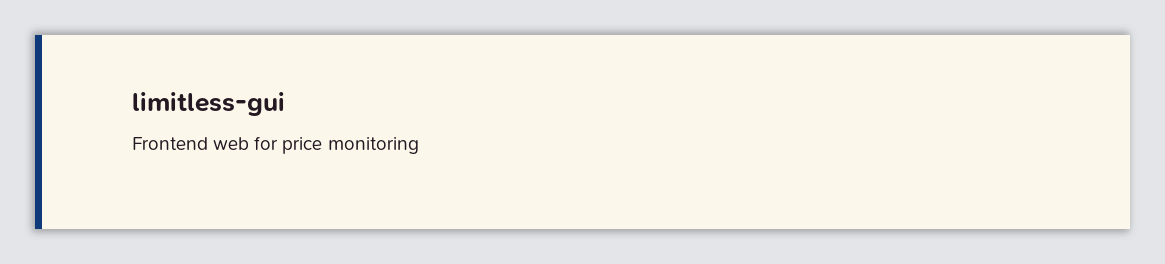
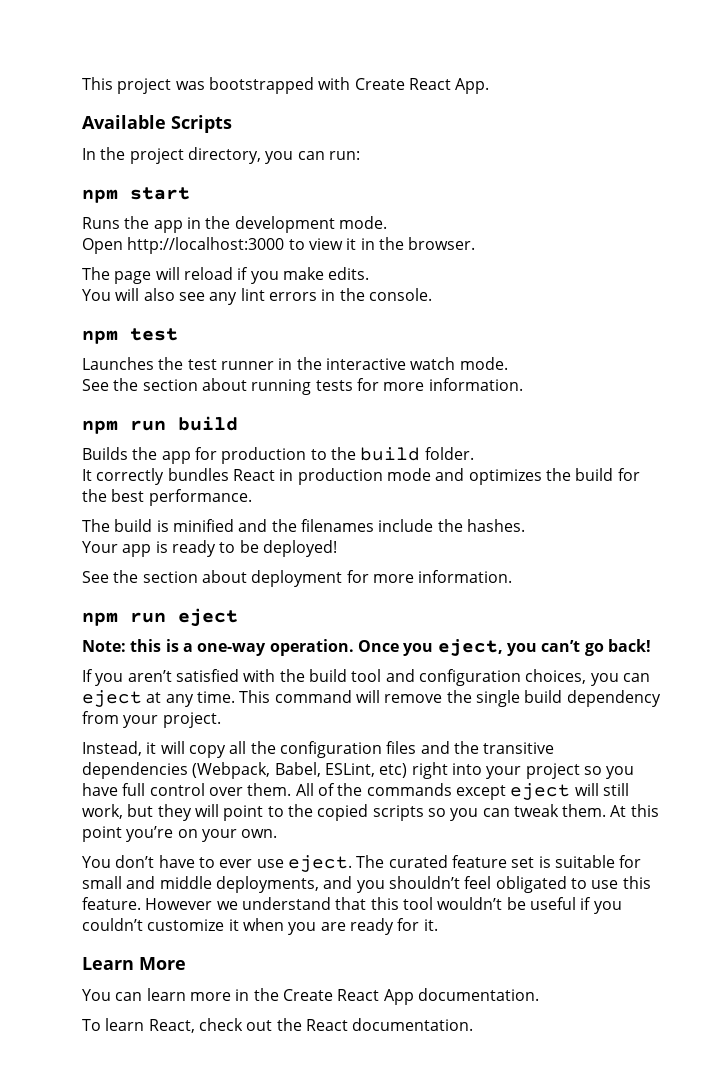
- limitless-gui
- Frontend web for price monitoring
+ This project was bootstrapped with Create React App.
+ Available Scripts
+ In the project directory, you can run:
+ npm start
+ Runs the app in the development mode.
+ Open http://localhost:3000 to view it in the browser.
+ The page will reload if you make edits.
+ You will also see any lint errors in the console.
+ npm test
+ Launches the test runner in the interactive watch mode.
+ See the section about running tests for more information.
+ npm run build
+ Builds the app for production to the build folder.
+ It correctly bundles React in production mode and optimizes the build for the best performance.
+ The build is minified and the filenames include the hashes.
+ Your app is ready to be deployed!
+ See the section about deployment for more information.
+ npm run eject
+ Note: this is a one-way operation. Once you eject, you can’t go back!
+ If you aren’t satisfied with the build tool and configuration choices, you can eject at any time. This command will remove the single build dependency from your project.
+ Instead, it will copy all the configuration files and the transitive dependencies (Webpack, Babel, ESLint, etc) right into your project so you have full control over them. All of the commands except eject will still work, but they will point to the copied scripts so you can tweak them. At this point you’re on your own.
+ You don’t have to ever use eject. The curated feature set is suitable for small and middle deployments, and you shouldn’t feel obligated to use this feature. However we understand that this tool wouldn’t be useful if you couldn’t customize it when you are ready for it.
+ Learn More
+ You can learn more in the Create React App documentation.
+ To learn React, check out the React documentation.

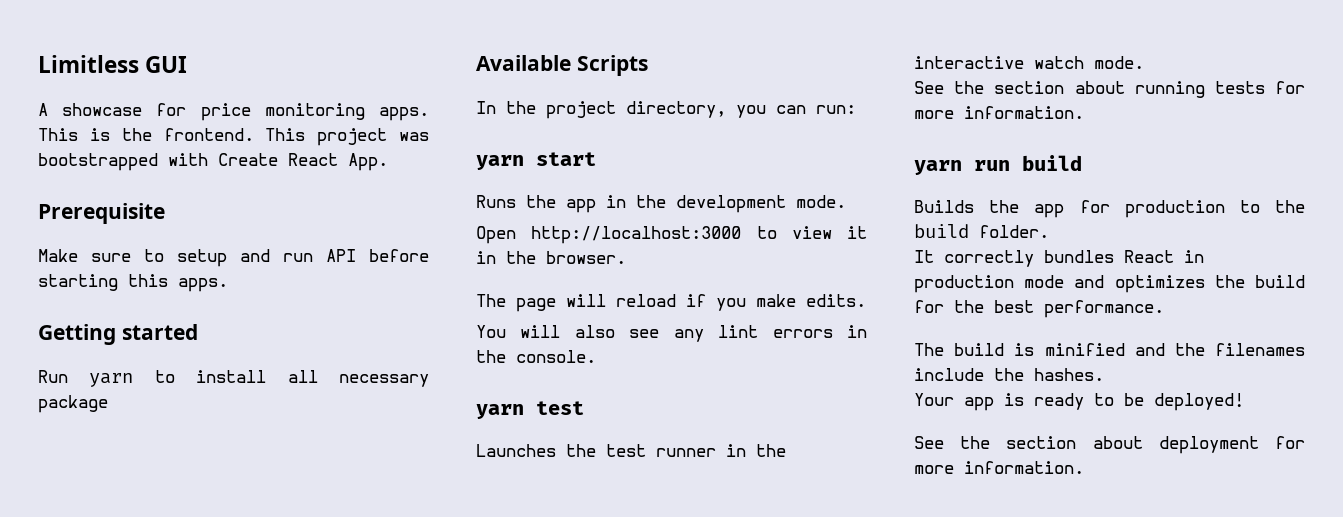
+ Limitless GUI
+ A showcase for price monitoring apps. This is the frontend.
+ Prerequisite
+ Make sure to setup and run API before starting this apps.
+ Getting started
+ Run yarn to install all necessary package
- npm start
+ yarn start
- npm test
+ yarn test
- npm run build
+ yarn run build
- npm run eject
- Note: this is a one-way operation. Once you eject, you can’t go back!
- If you aren’t satisfied with the build tool and configuration choices, you can eject at any time. This command will remove the single build dependency from your project.
- Instead, it will copy all the configuration files and the transitive dependencies (Webpack, Babel, ESLint, etc) right into your project so you have full control over them. All of the commands except eject will still work, but they will point to the copied scripts so you can tweak them. At this point you’re on your own.
- You don’t have to ever use eject. The curated feature set is suitable for small and middle deployments, and you shouldn’t feel obligated to use this feature. However we understand that this tool wouldn’t be useful if you couldn’t customize it when you are ready for it.
- Learn More
- You can learn more in the Create React App documentation.
- To learn React, check out the React documentation.

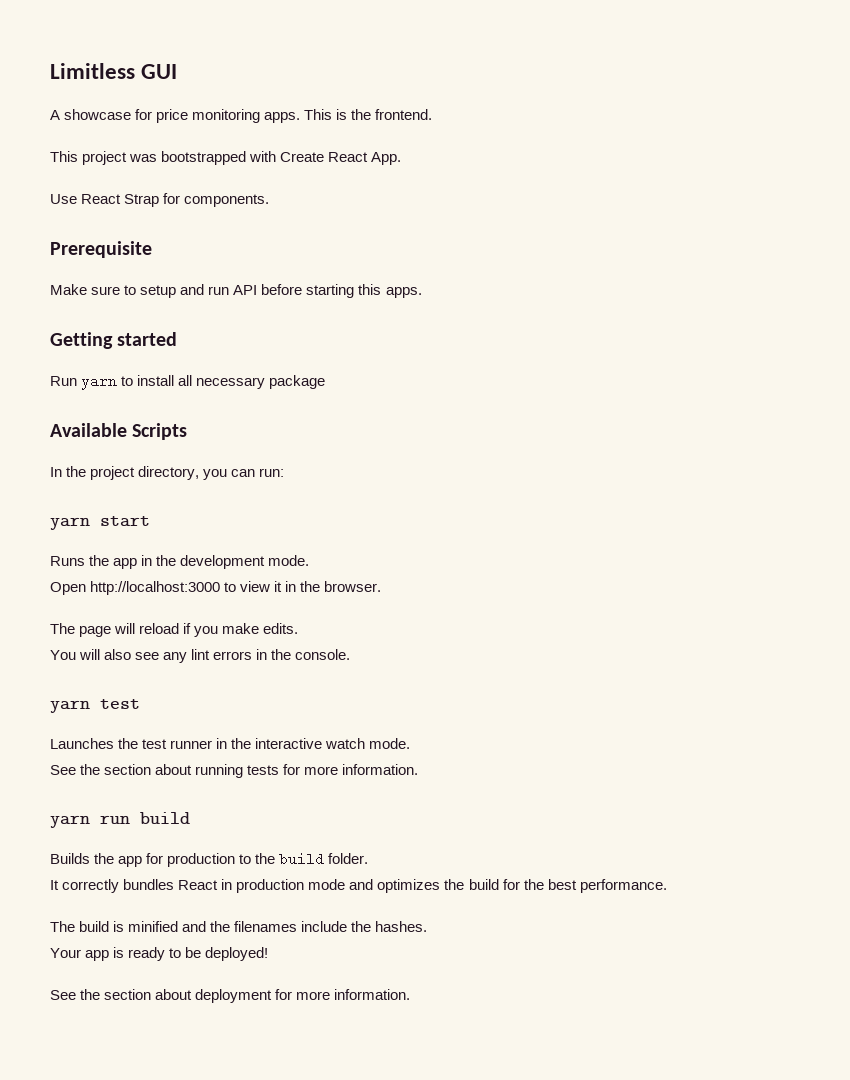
- This is the frontend. This project was bootstrapped with Create React App.
+ This is the frontend.
+ This project was bootstrapped with Create React App.
+ Use React Strap for components.

